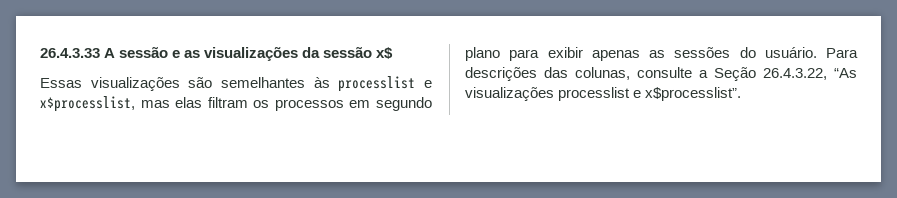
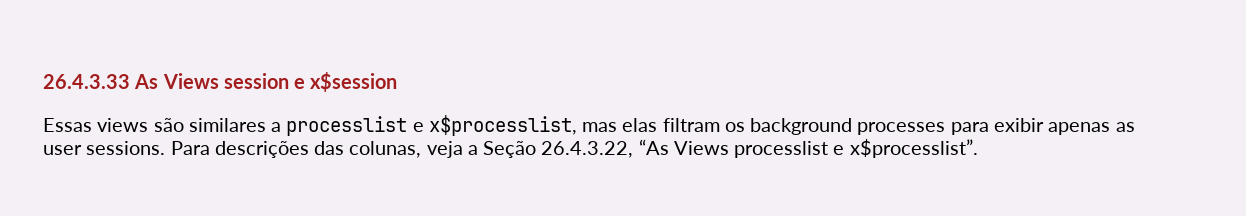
- 26.4.3.33 A sessão e as visualizações da sessão x$
- Essas visualizações são semelhantes às processlist e x$processlist, mas elas filtram os processos em segundo plano para exibir apenas as sessões do usuário.
+ 26.4.3.33 As Views session e x$session
+ Essas views são similares a processlist e x$processlist, mas elas filtram os background processes para exibir apenas as user sessions.
- Para descrições das colunas, consulte a Seção 26.4.3.22, “As visualizações processlist e x$processlist”.
+ Para descrições das colunas, veja a Seção 26.4.3.22, “As Views processlist e x$processlist”.

